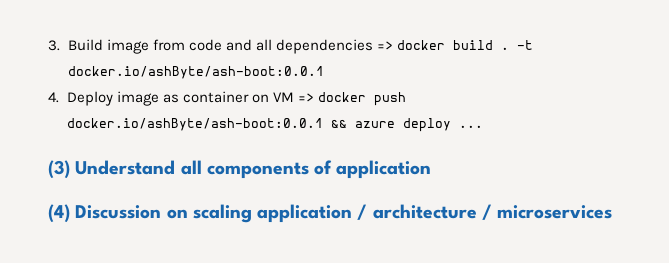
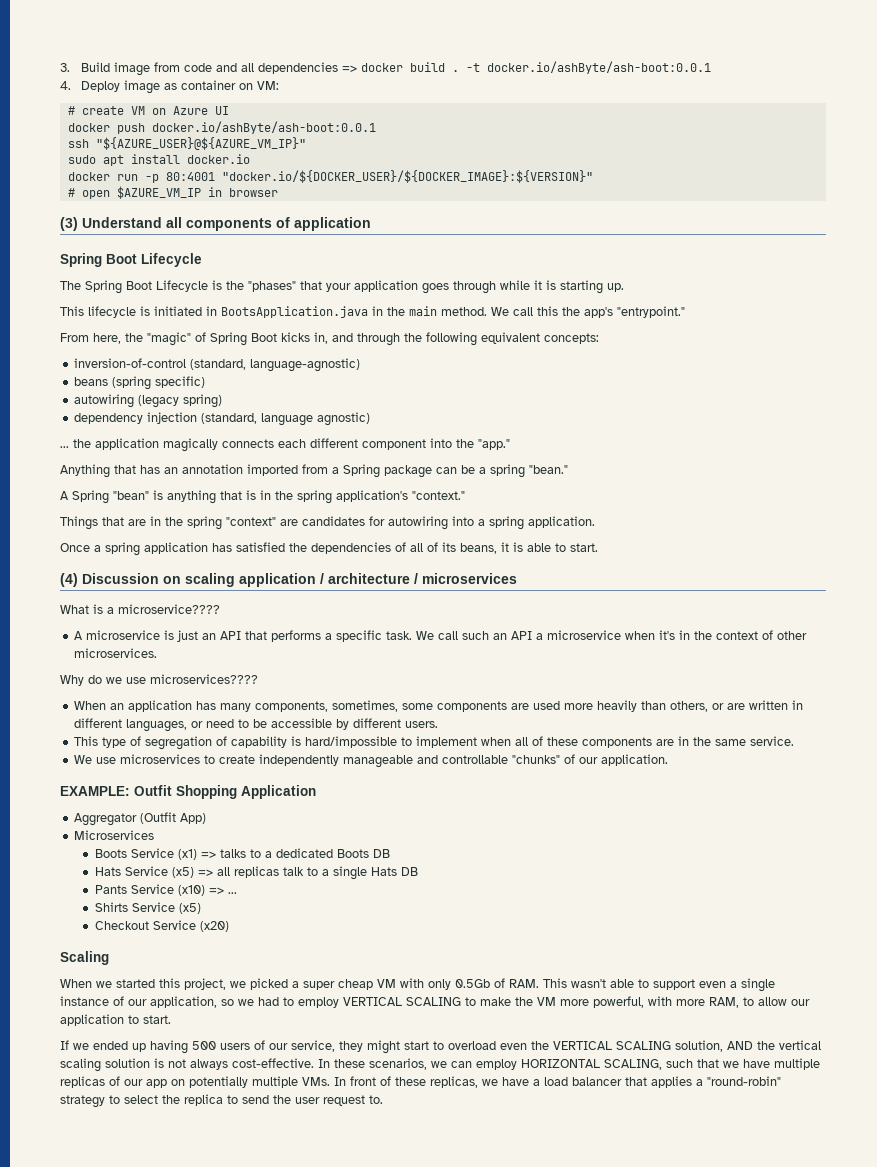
- 4. Deploy image as container on VM => docker push docker.io/ashByte/ash-boot:0.0.1 && azure deploy ...
+ 4. Deploy image as container on VM:
+ # create VM on Azure UI
+ docker push docker.io/ashByte/ash-boot:0.0.1
+ ssh "${AZURE_USER}@${AZURE_VM_IP}"
+ sudo apt install docker.io
+ docker run -p 80:4001 "docker.io/${DOCKER_USER}/${DOCKER_IMAGE}:${VERSION}"
+ # open $AZURE_VM_IP in browser
  (3) Understand all components of application
+ Spring Boot Lifecycle
+ The Spring Boot Lifecycle is the "phases" that your application goes through while it is starting up.
+ This lifecycle is initiated in BootsApplication.java in the main method. We call this the app's "entrypoint."
+ From here, the "magic" of Spring Boot kicks in, and through the following equivalent concepts:
+ inversion-of-control (standard, language-agnostic)
+ beans (spring specific)
+ autowiring (legacy spring)
+ dependency injection (standard, language agnostic)
+ ... the application magically connects each different component into the "app."
+ Anything that has an annotation imported from a Spring package can be a spring "bean."
+ A Spring "bean" is anything that is in the spring application's "context."
+ Things that are in the spring "context" are candidates for autowiring into a spring application.
+ Once a spring application has satisfied the dependencies of all of its beans, it is able to start.
+ What is a microservice????
+ A microservice is just an API that performs a specific task. We call such an API a microservice when it's in the context of other microservices.
+ Why do we use microservices????
+ When an application has many components, sometimes, some components are used more heavily than others, or are written in different languages, or need to be accessible by different users.
+ This type of segregation of capability is hard/impossible to implement when all of these components are in the same service.
+ We use microservices to create independently manageable and controllable "chunks" of our application.
+ EXAMPLE: Outfit Shopping Application
+ Aggregator (Outfit App)
+ Microservices
+ Boots Service (x1) => talks to a dedicated Boots DB
+ Hats Service (x5) => all replicas talk to a single Hats DB
+ Pants Service (x10) => ...
+ Shirts Service (x5)
+ Checkout Service (x20)
+ Scaling
+ When we started this project, we picked a super cheap VM with only 0.5Gb of RAM. This wasn't able to support even a single instance of our application, so we had to employ VERTICAL SCALING to make the VM more powerful, with more RAM, to allow our application to start.
+ If we ended up having 500 users of our service, they might start to overload even the VERTICAL SCALING solution, AND the vertical scaling solution is not always cost-effective. In these scenarios, we can employ HORIZONTAL SCALING, such that we have multiple replicas of our app on potentially multiple VMs. In front of these replicas, we have a load balancer that applies a "round-robin" strategy to select the replica to send the user request to.

